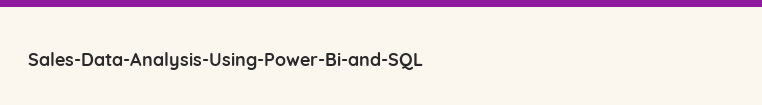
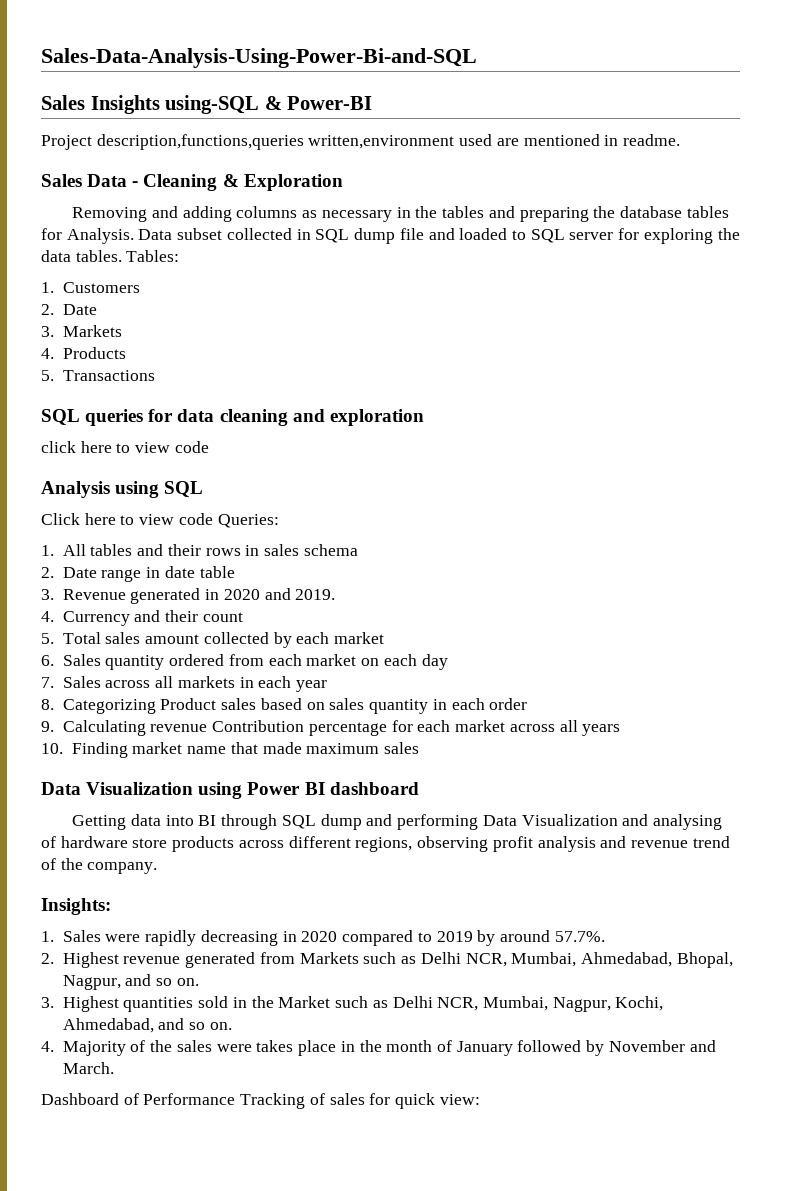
+ Sales Insights using-SQL & Power-BI
+ Project description,functions,queries written,environment used are mentioned in readme.
+ Sales Data - Cleaning & Exploration
+ Removing and adding columns as necessary in the tables and preparing the database tables for Analysis. Data subset collected in SQL dump file and loaded to SQL server for exploring the data tables. Tables:
+ 1. Customers
+ 2. Date
+ 3. Markets
+ 4. Products
+ 5. Transactions
+ SQL queries for data cleaning and exploration
+ click here to view code
+ Analysis using SQL
+ Click here to view code Queries:
+ 1. All tables and their rows in sales schema
+ 2. Date range in date table
+ 3. Revenue generated in 2020 and 2019.
+ 4. Currency and their count
+ 5. Total sales amount collected by each market
+ 6. Sales quantity ordered from each market on each day
+ 7. Sales across all markets in each year
+ 8. Categorizing Product sales based on sales quantity in each order
+ 9. Calculating revenue Contribution percentage for each market across all years
+ 10. Finding market name that made maximum sales
+ Data Visualization using Power BI dashboard
+ Getting data into BI through SQL dump and performing Data Visualization and analysing of hardware store products across different regions, observing profit analysis and revenue trend of the company.
+ Insights:
+ 1. Sales were rapidly decreasing in 2020 compared to 2019 by around 57.7%.
+ 2. Highest revenue generated from Markets such as Delhi NCR, Mumbai, Ahmedabad, Bhopal, Nagpur, and so on.
+ 3. Highest quantities sold in the Market such as Delhi NCR, Mumbai, Nagpur, Kochi, Ahmedabad, and so on.
+ 4. Majority of the sales were takes place in the month of January followed by November and March.
+ Dashboard of Performance Tracking of sales for quick view:

